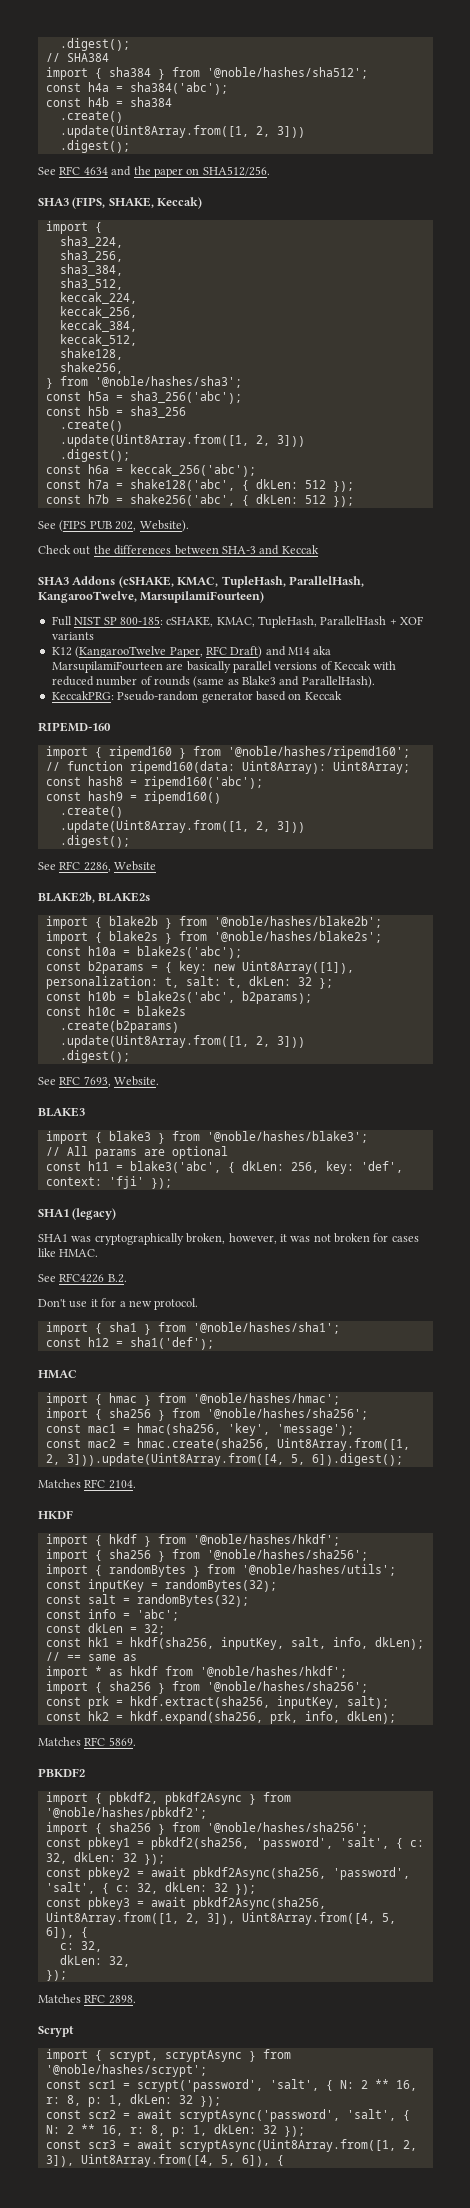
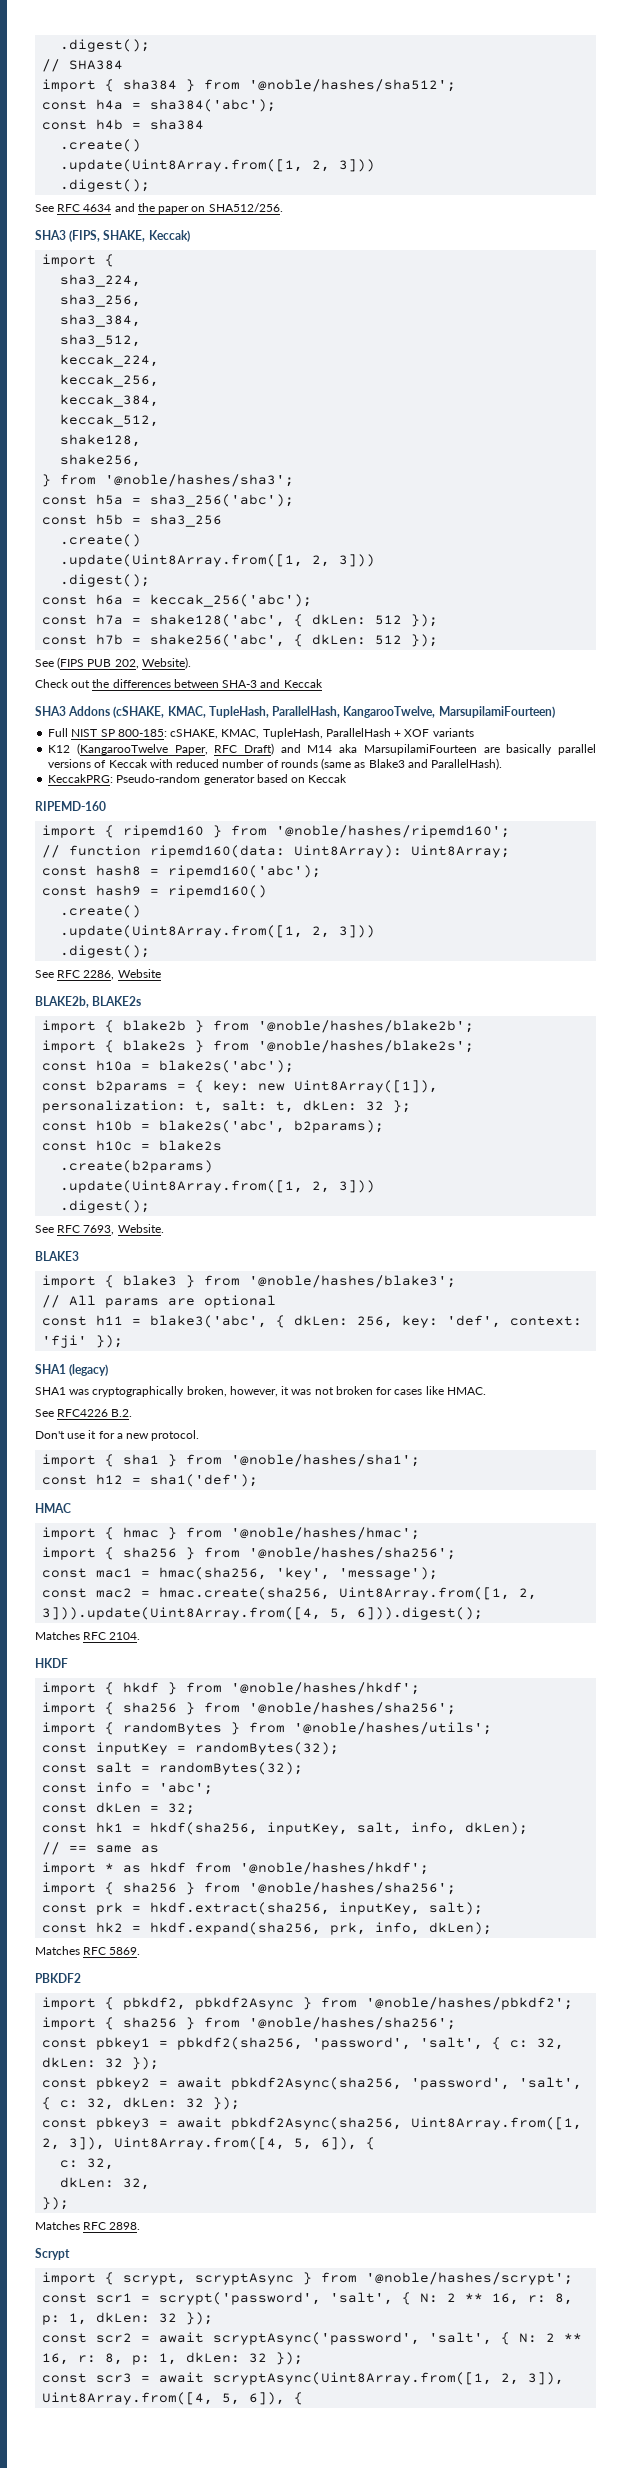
- const mac2 = hmac.create(sha256, Uint8Array.from([1, 2, 3])).update(Uint8Array.from([4, 5, 6]).digest();
+ const mac2 = hmac.create(sha256, Uint8Array.from([1, 2, 3])).update(Uint8Array.from([4, 5, 6])).digest();

